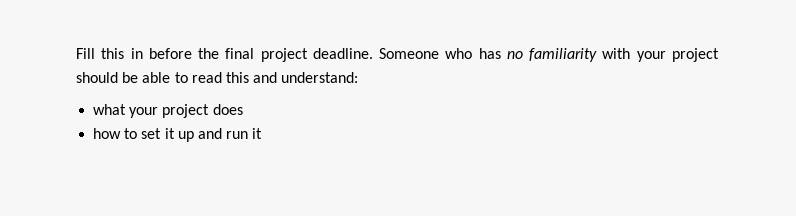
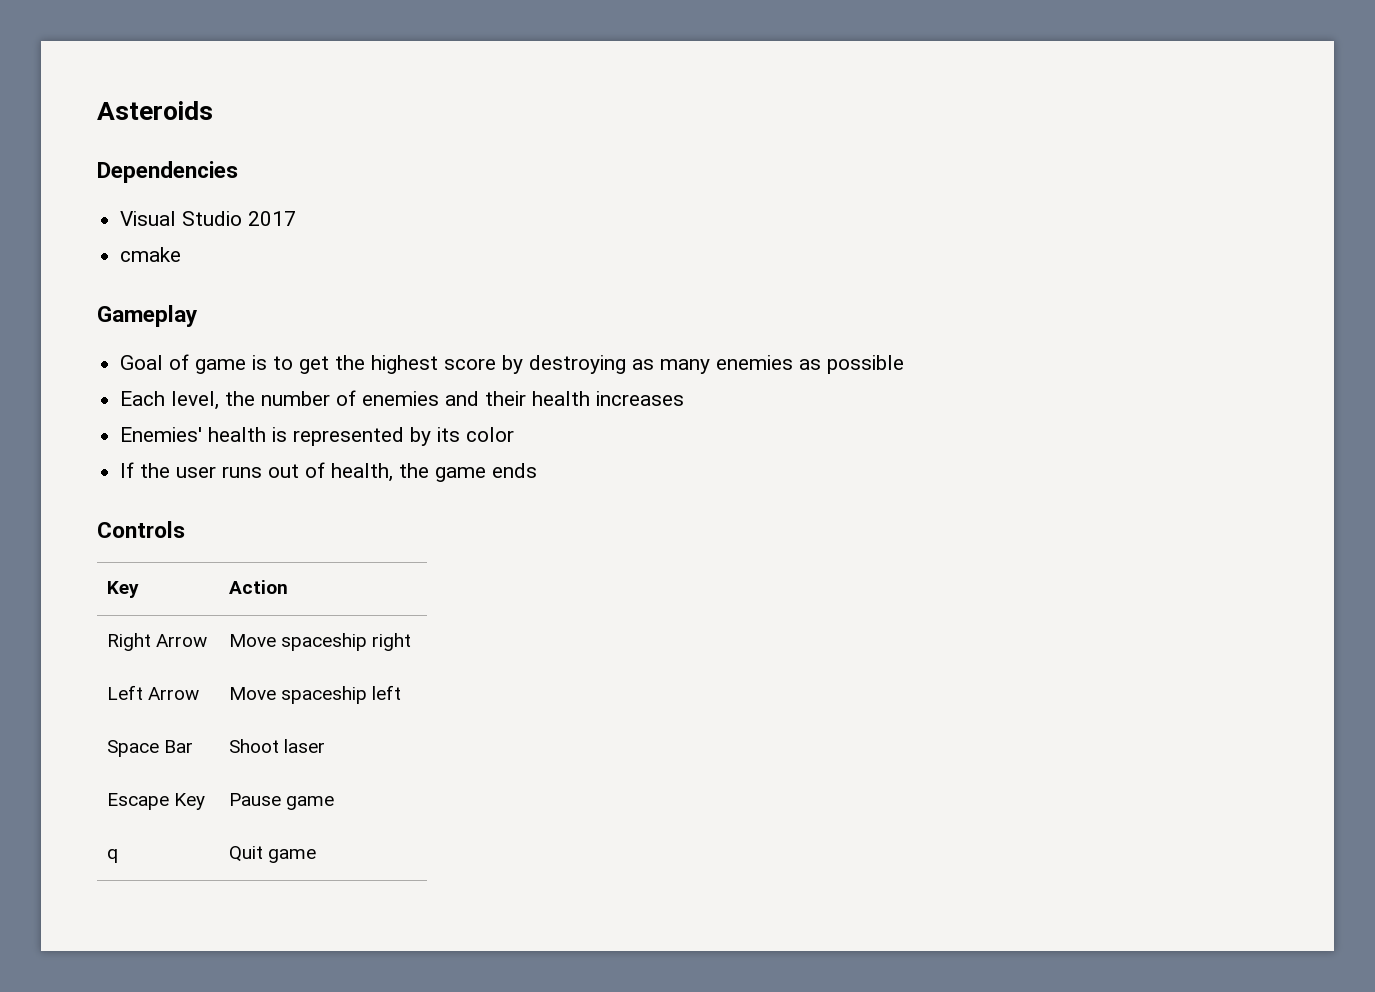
- Fill this in before the final project deadline. Someone who has no familiarity with your project should be able to read this and understand:
- what your project does
- how to set it up and run it
+ Asteroids
+ Dependencies
+ Visual Studio 2017
+ cmake
+ Gameplay
+ Goal of game is to get the highest score by destroying as many enemies as possible
+ Each level, the number of enemies and their health increases
+ Enemies' health is represented by its color
+ If the user runs out of health, the game ends
+ Controls
+ Key | Action
+ Right Arrow | Move spaceship right
+ Left Arrow | Move spaceship left
+ Space Bar | Shoot laser
+ Escape Key | Pause game
+ q | Quit game

